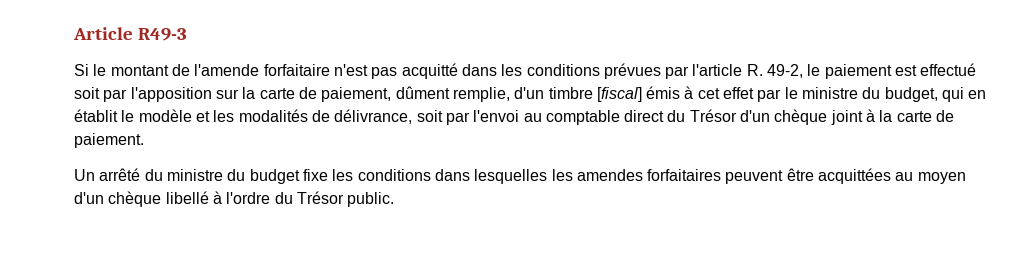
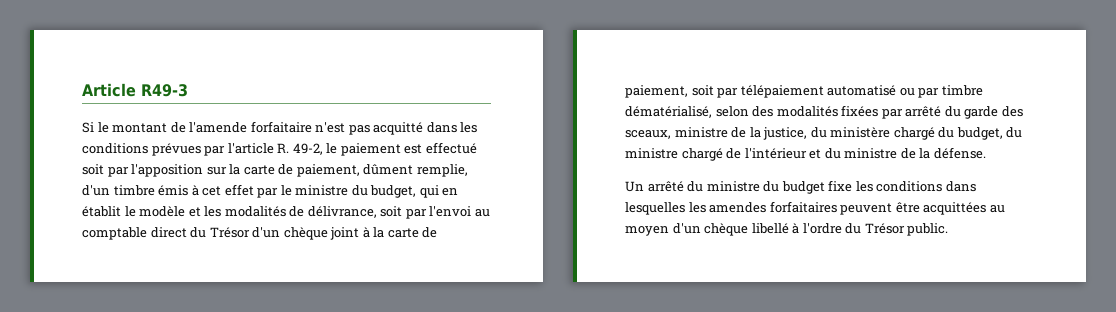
- Si le montant de l'amende forfaitaire n'est pas acquitté dans les conditions prévues par l'article R. 49-2, le paiement est effectué soit par l'apposition sur la carte de paiement, dûment remplie, d'un timbre [fiscal] émis à cet effet par le ministre du budget, qui en établit le modèle et les modalités de délivrance, soit par l'envoi au comptable direct du Trésor d'un chèque joint à la carte de paiement.
+ Si le montant de l'amende forfaitaire n'est pas acquitté dans les conditions prévues par l'article R. 49-2, le paiement est effectué soit par l'apposition sur la carte de paiement, dûment remplie, d'un timbre émis à cet effet par le ministre du budget, qui en établit le modèle et les modalités de délivrance, soit par l'envoi au comptable direct du Trésor d'un chèque joint à la carte de paiement, soit par télépaiement automatisé ou par timbre dématérialisé, selon des modalités fixées par arrêté du garde des sceaux, ministre de la justice, du ministère chargé du budget, du ministre chargé de l'intérieur et du ministre de la défense.

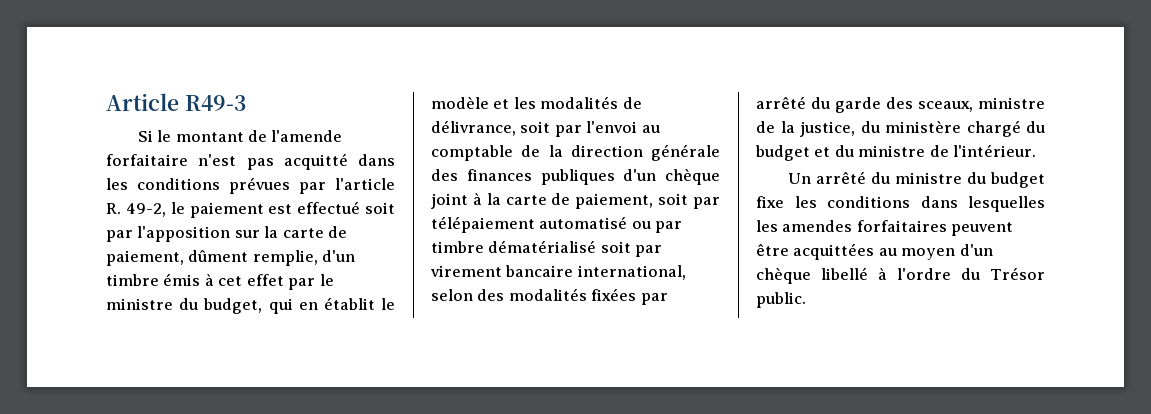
- Si le montant de l'amende forfaitaire n'est pas acquitté dans les conditions prévues par l'article R. 49-2, le paiement est effectué soit par l'apposition sur la carte de paiement, dûment remplie, d'un timbre émis à cet effet par le ministre du budget, qui en établit le modèle et les modalités de délivrance, soit par l'envoi au comptable direct du Trésor d'un chèque joint à la carte de paiement, soit par télépaiement automatisé ou par timbre dématérialisé, selon des modalités fixées par arrêté du garde des sceaux, ministre de la justice, du ministère chargé du budget, du ministre chargé de l'intérieur et du ministre de la défense.
+ Si le montant de l'amende forfaitaire n'est pas acquitté dans les conditions prévues par l'article R. 49-2, le paiement est effectué soit par l'apposition sur la carte de paiement, dûment remplie, d'un timbre émis à cet effet par le ministre du budget, qui en établit le modèle et les modalités de délivrance, soit par l'envoi au comptable de la direction générale des finances publiques d'un chèque joint à la carte de paiement, soit par télépaiement automatisé ou par timbre dématérialisé soit par virement bancaire international, selon des modalités fixées par arrêté du garde des sceaux, ministre de la justice, du ministère chargé du budget et du ministre de l'intérieur.

